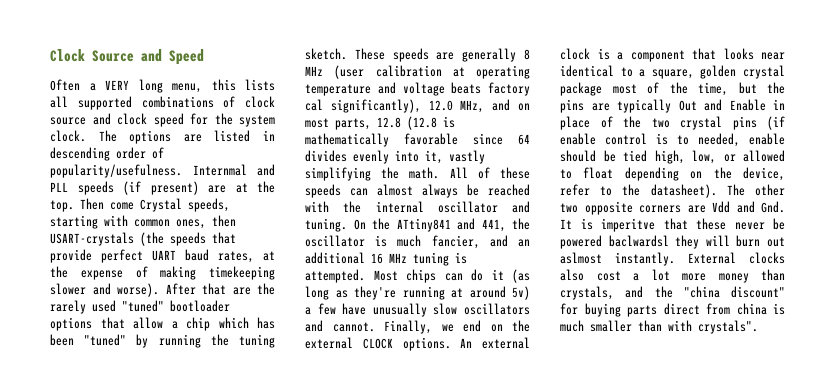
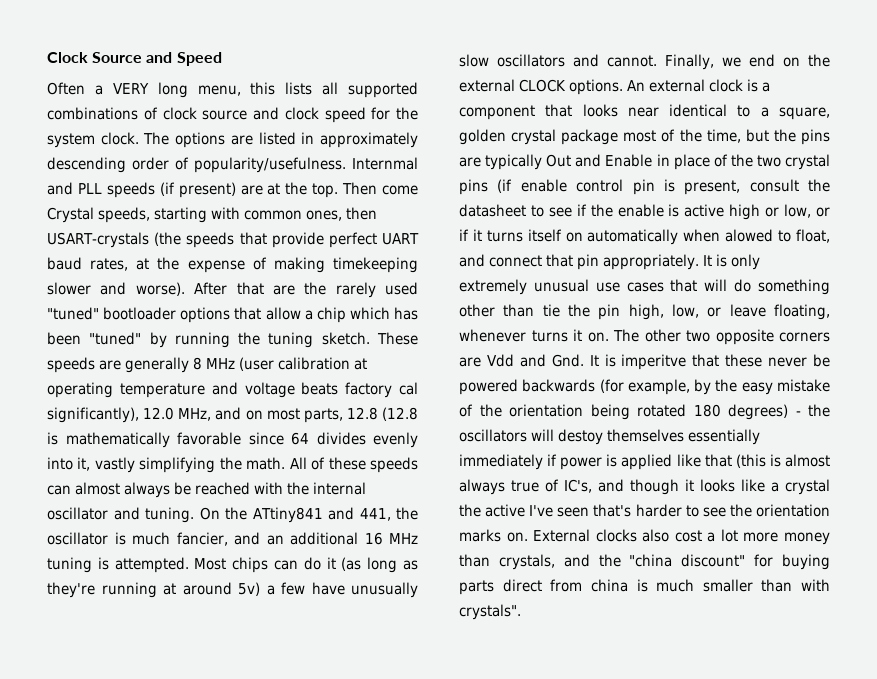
- The options are listed in descending order of popularity/usefulness.
+ The options are listed in approximately descending order of popularity/usefulness.
- An external clock is a component that looks near identical to a square, golden crystal package most of the time, but the pins are typically Out and Enable in place of the two crystal pins (if enable control is to needed, enable should be tied high, low, or allowed to float depending on the device, refer to the datasheet).
+ An external clock is a component that looks near identical to a square, golden crystal package most of the time, but the pins are typically Out and Enable in place of the two crystal pins (if enable control pin is present, consult the datasheet to see if the enable is active high or low, or if it turns itself on automatically when alowed to float, and connect that pin appropriately. It is only extremely unusual use cases that will do something other than tie the pin high, low, or leave floating, whenever turns it on.
- The other two opposite corners are Vdd and Gnd. It is imperitve that these never be powered baclwardsl they will burn out aslmost instantly.
+ The other two opposite corners are Vdd and Gnd. It is imperitve that these never be powered backwards (for example, by the easy mistake of the orientation being rotated 180 degrees) - the oscillators will destoy themselves essentially immediately if power is applied like that (this is almost always true of IC's, and though it looks like a crystal the active I've seen that's harder to see the orientation marks on.

